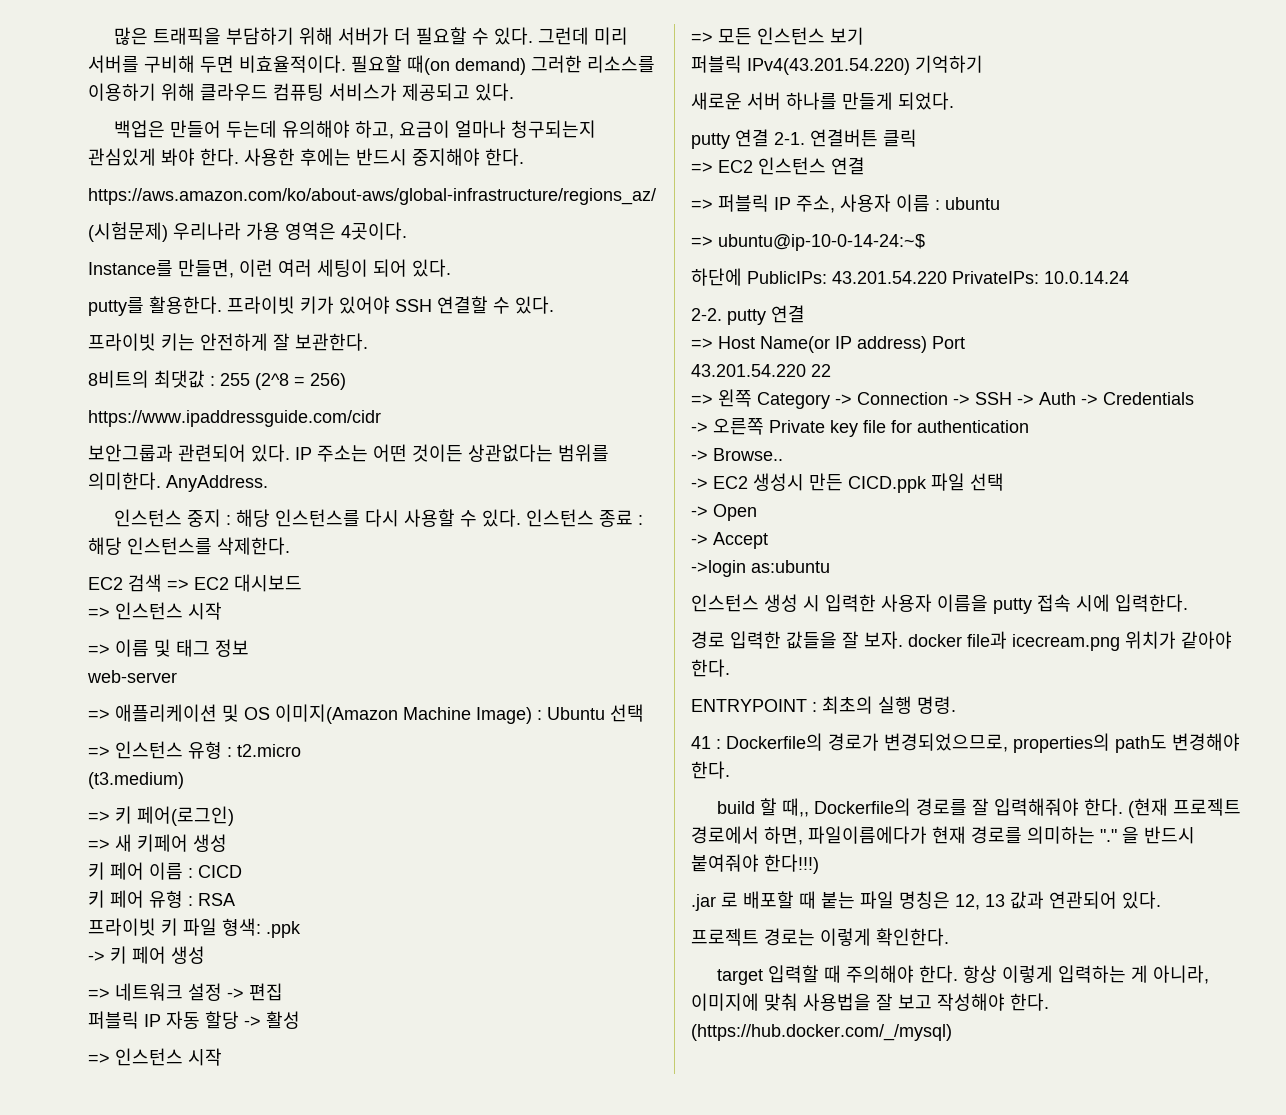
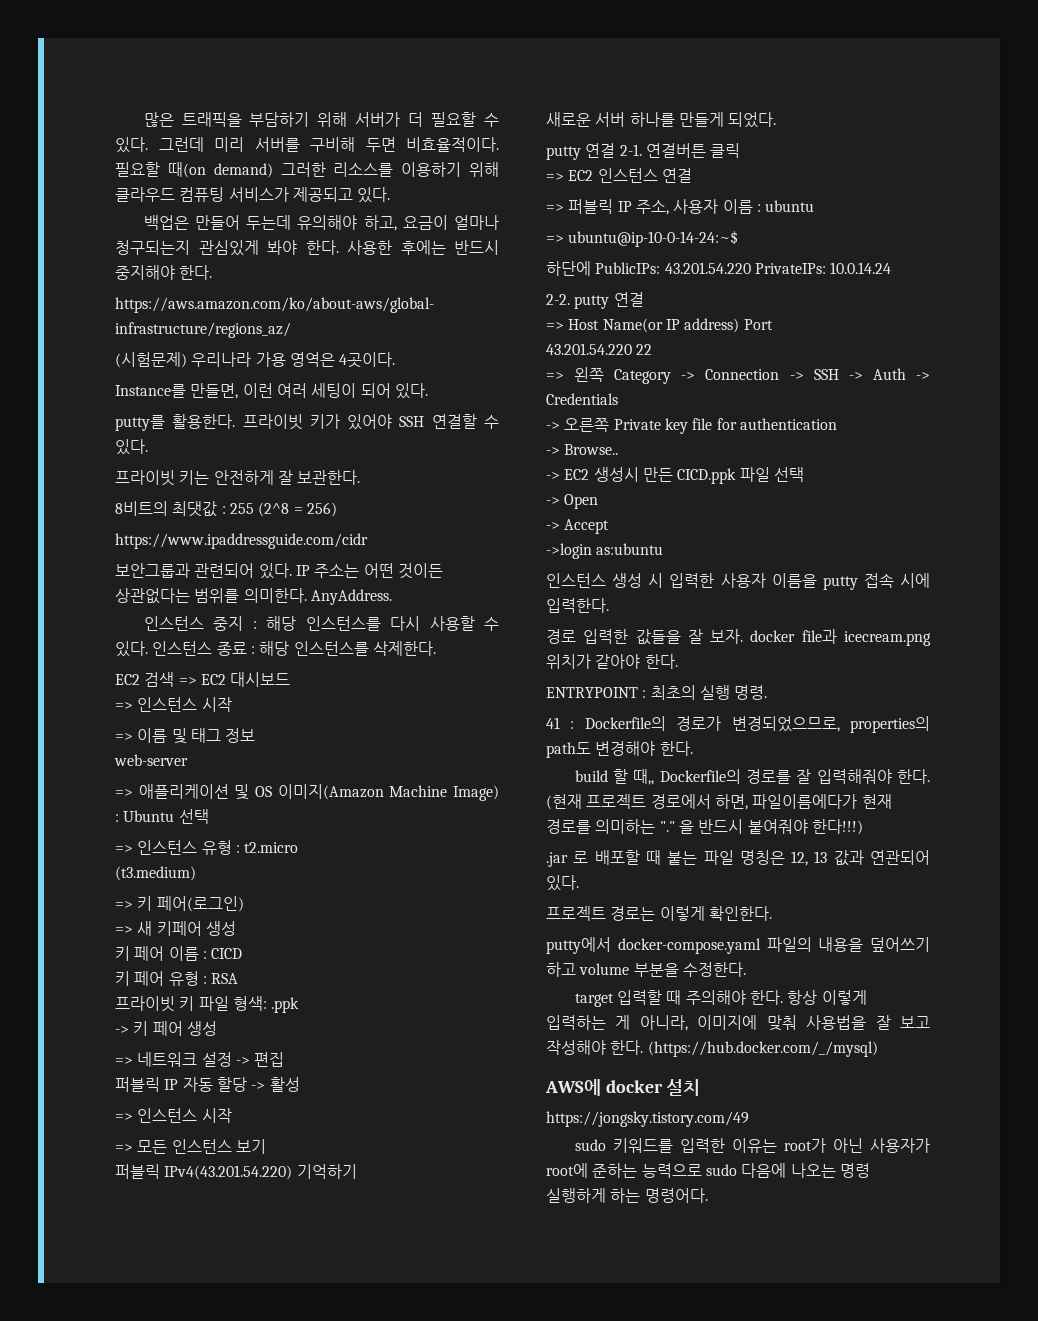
+ putty에서 docker-compose.yaml 파일의 내용을 덮어쓰기 하고 volume 부분을 수정한다.
+ AWS에 docker 설치
+ https://jongsky.tistory.com/49
+ sudo 키워드를 입력한 이유는 root가 아닌 사용자가 root에 준하는 능력으로 sudo 다음에 나오는 명령 실행하게 하는 명령어다.

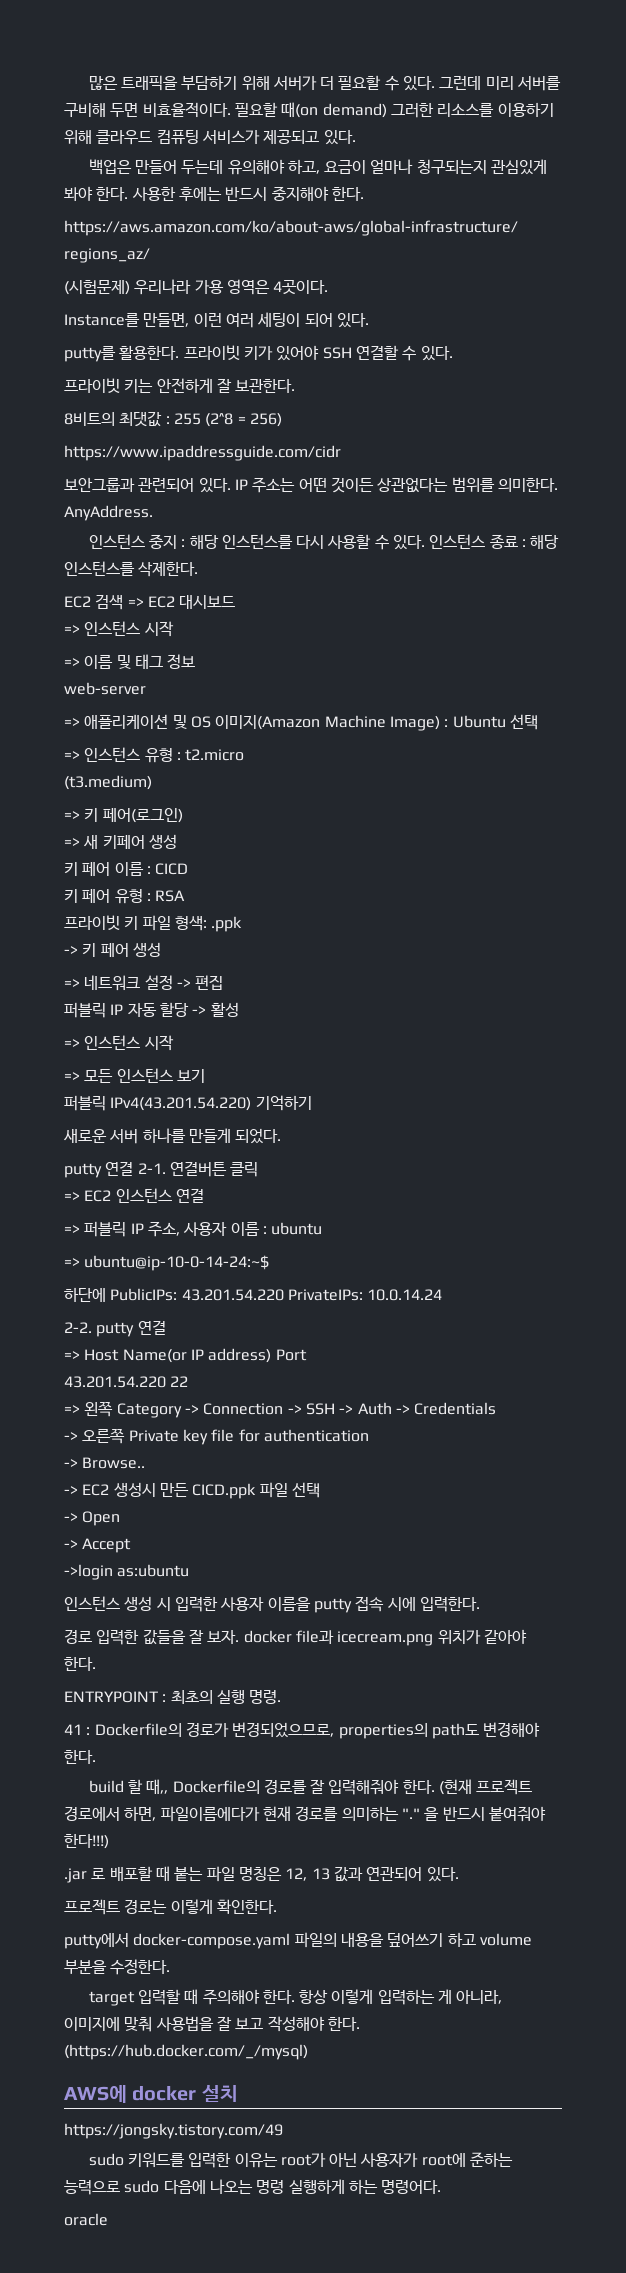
+ oracle

